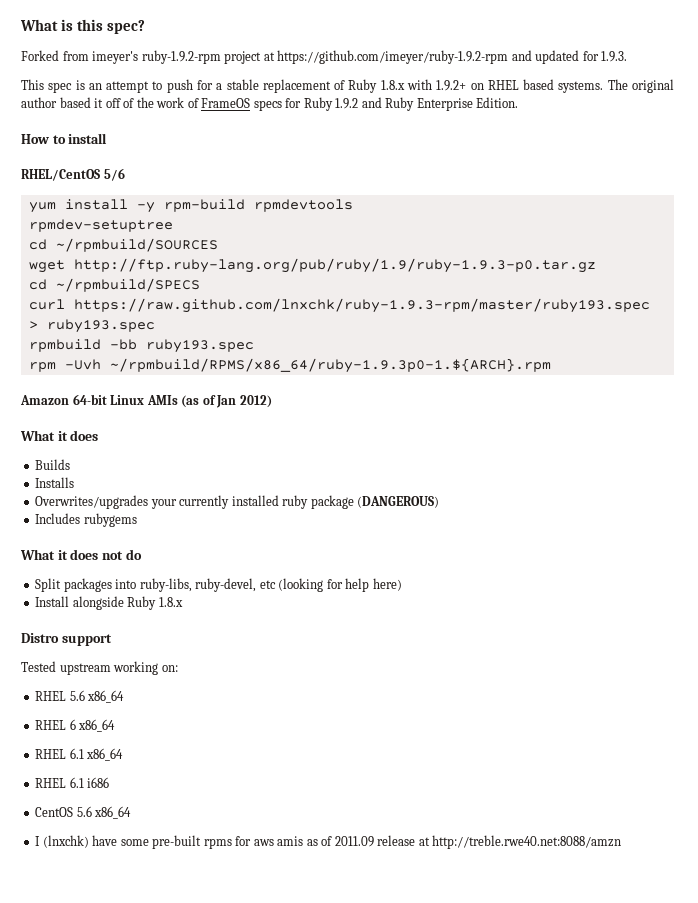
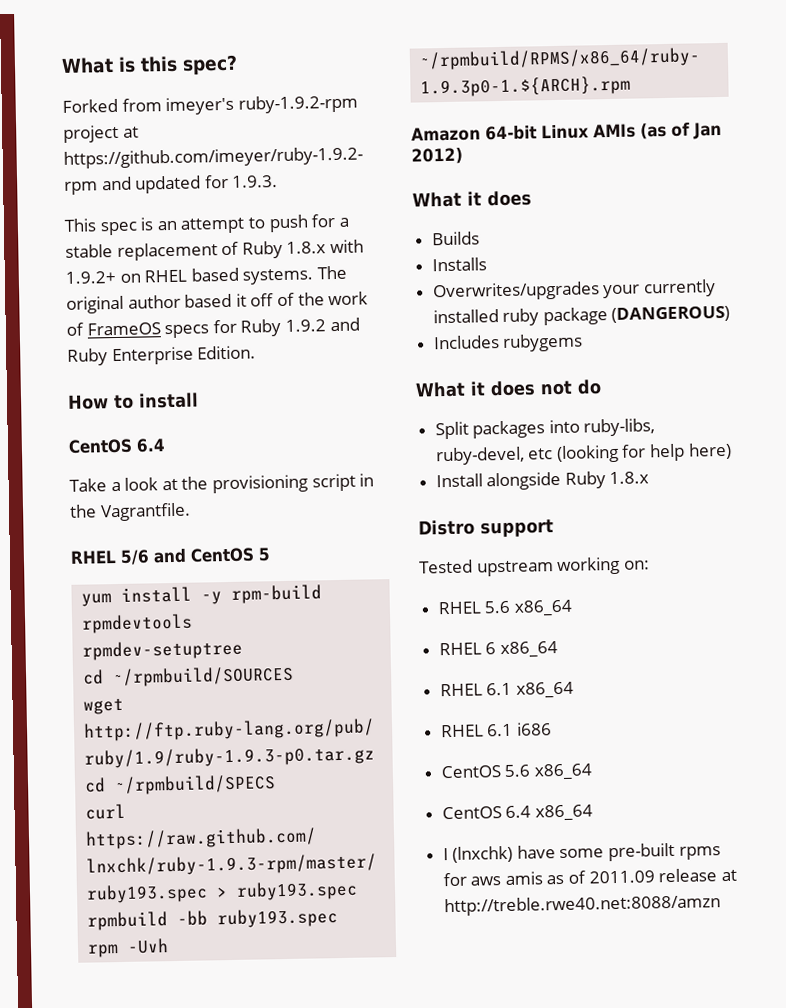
  How to install
- RHEL/CentOS 5/6
+ CentOS 6.4
+ Take a look at the provisioning script in the Vagrantfile.
+ RHEL 5/6 and CentOS 5
+ CentOS 6.4 x86_64

